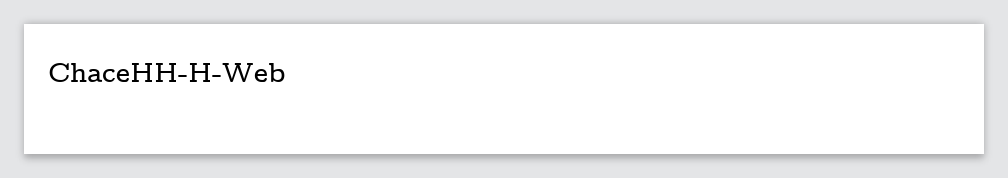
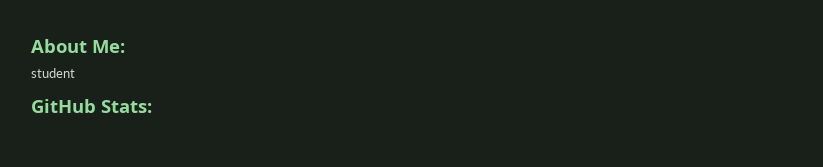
- ChaceHH-H-Web
+ About Me:
+ student
+ GitHub Stats:

